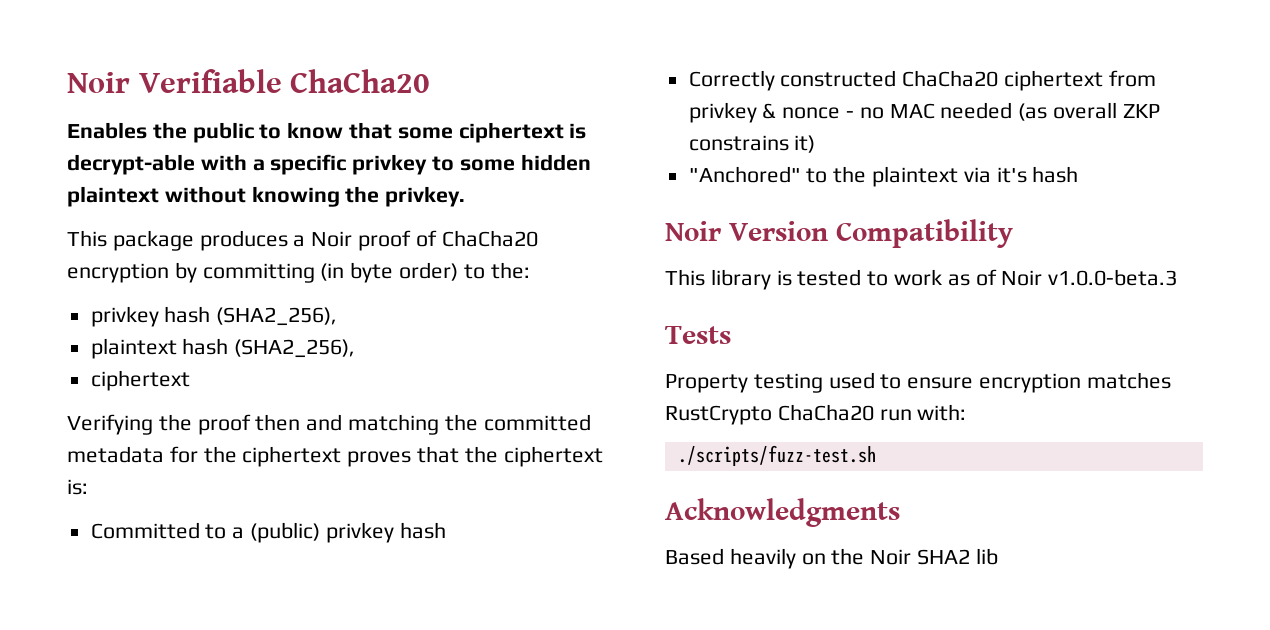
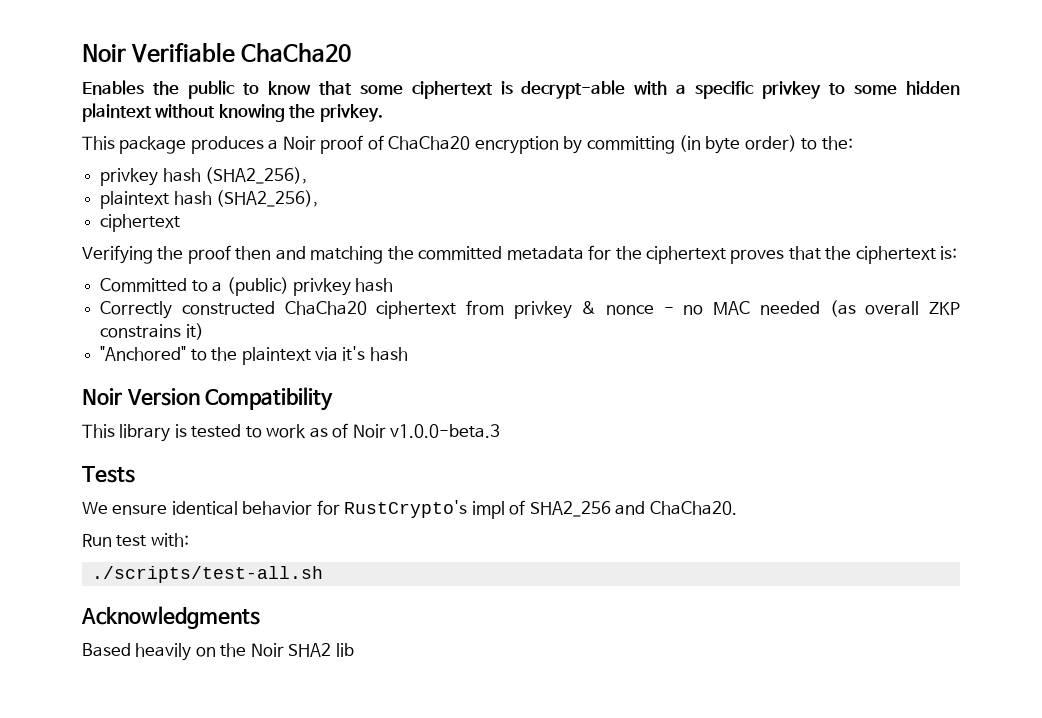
- Property testing used to ensure encryption matches RustCrypto ChaCha20 run with:
+ We ensure identical behavior for RustCrypto's impl of SHA2_256 and ChaCha20.
+ Run test with:
- ./scripts/fuzz-test.sh
+ ./scripts/test-all.sh

